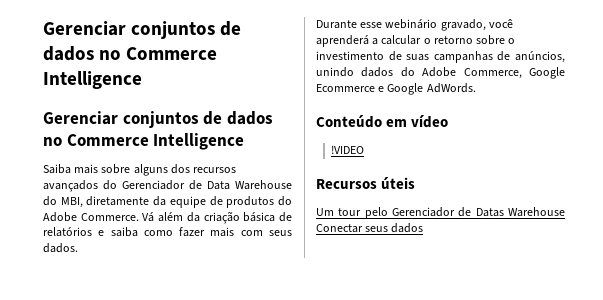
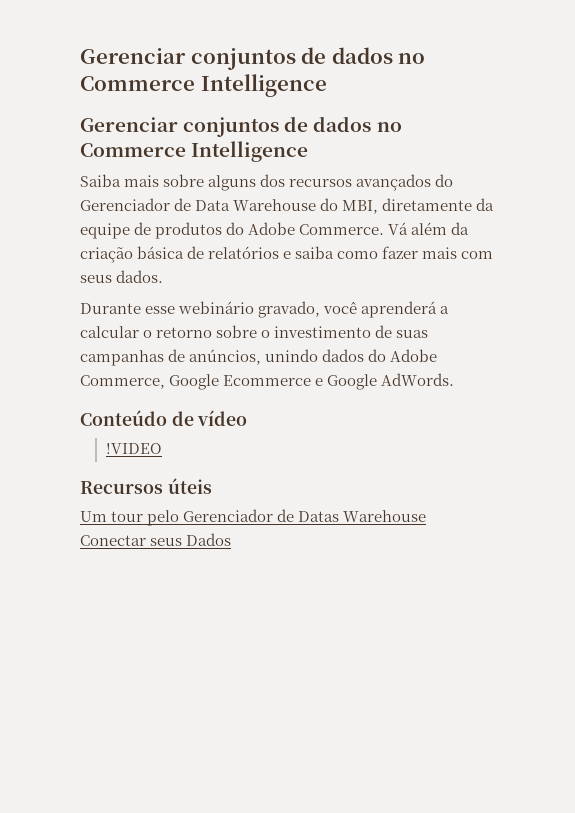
- Conteúdo em vídeo
+ Conteúdo de vídeo
- Um tour pelo Gerenciador de Datas Warehouse Conectar seus dados
+ Um tour pelo Gerenciador de Datas Warehouse Conectar seus Dados

